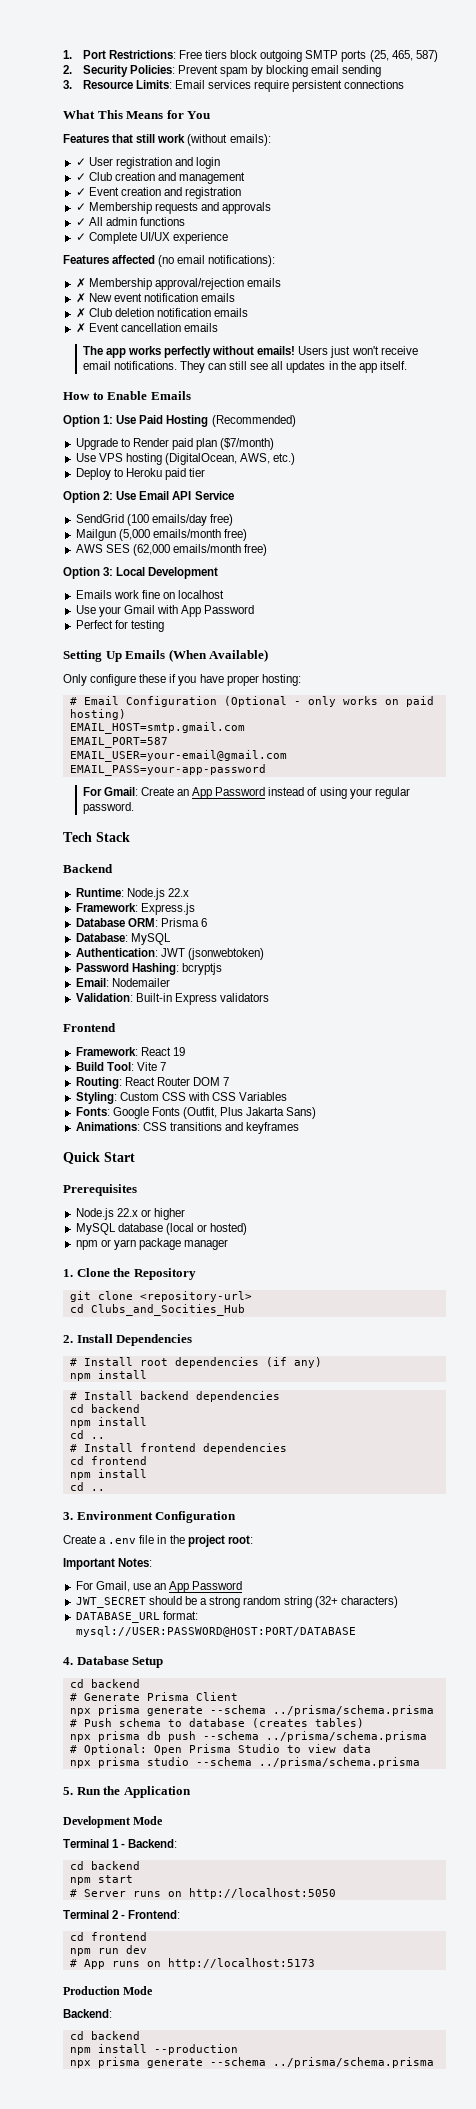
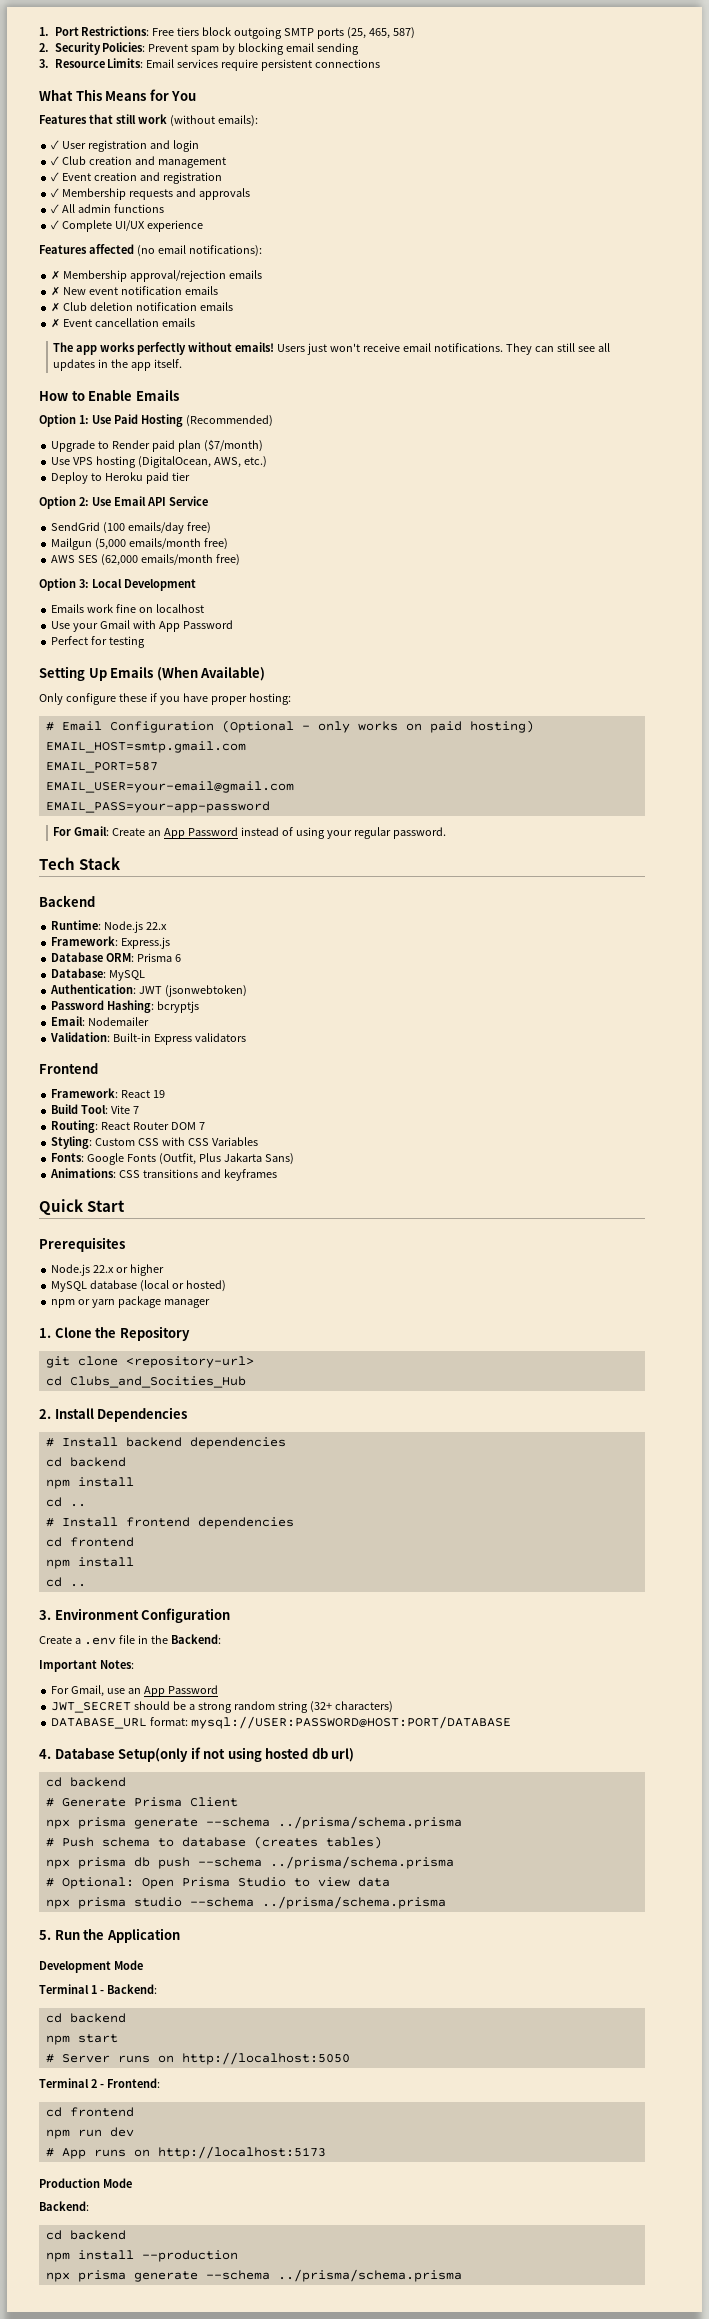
- # Install root dependencies (if any)
- npm install
- Create a .env file in the project root:
+ Create a .env file in the Backend:
- 4. Database Setup
+ 4. Database Setup(only if not using hosted db url)

